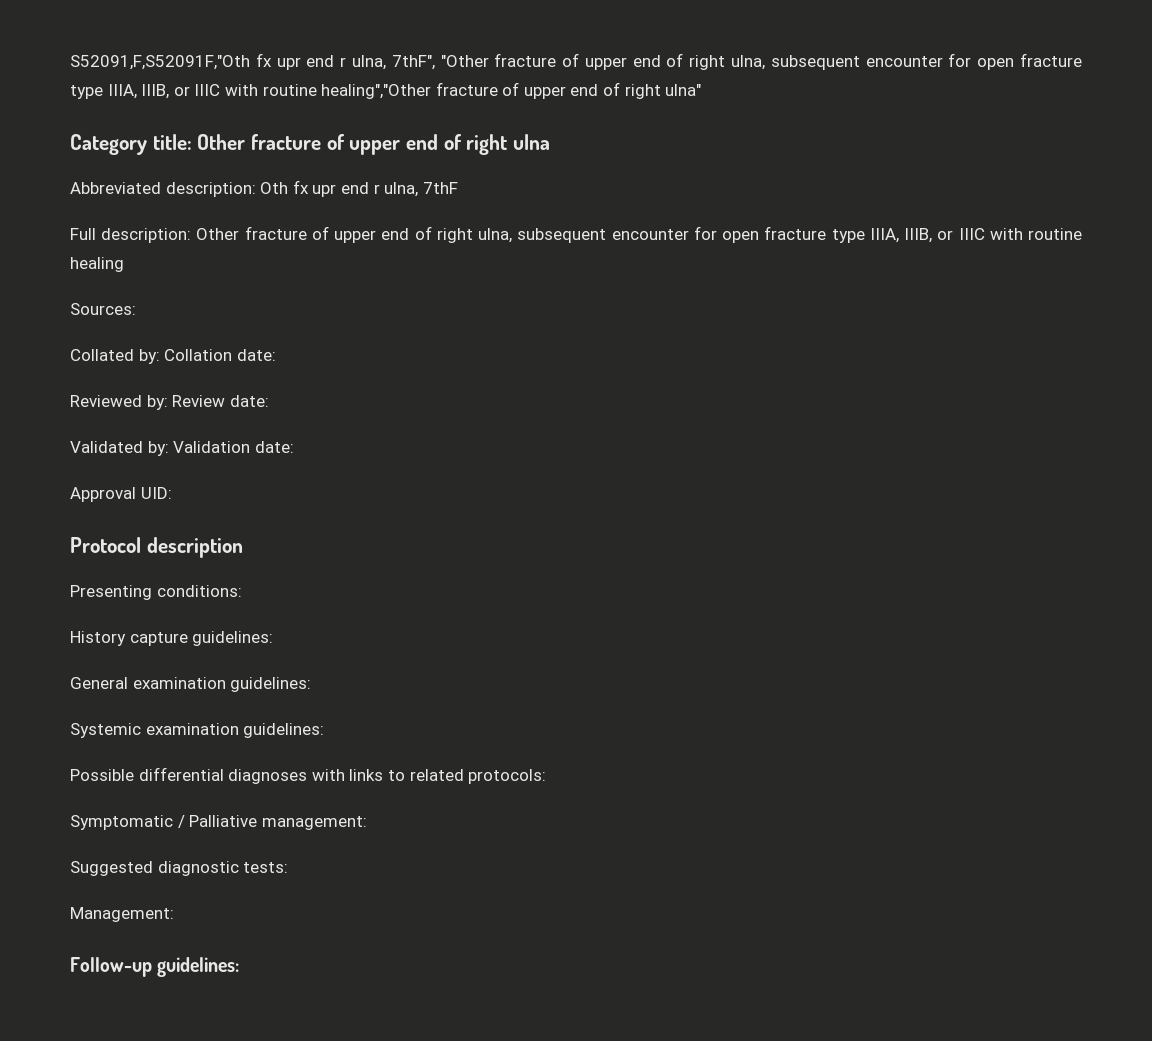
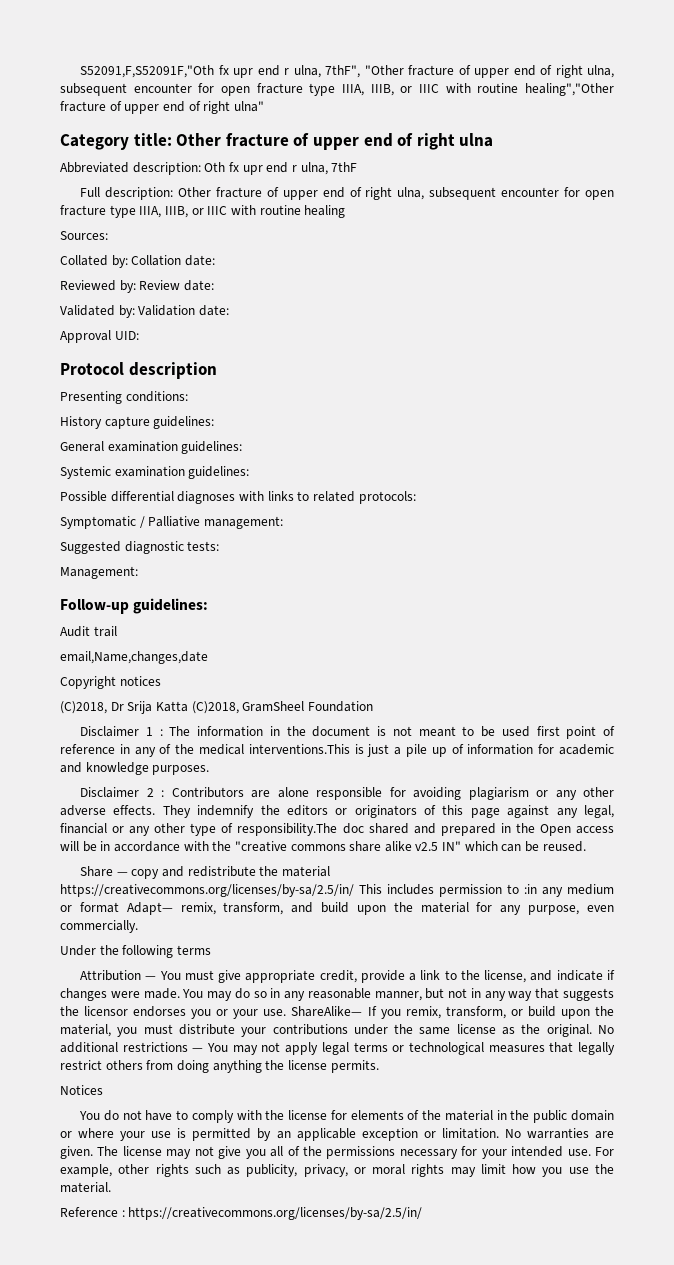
+ Audit trail
+ email,Name,changes,date
+ Copyright notices
+ (C)2018, Dr Srija Katta (C)2018, GramSheel Foundation
+ Disclaimer 1 : The information in the document is not meant to be used first point of reference in any of the medical interventions.This is just a pile up of information for academic and knowledge purposes.
+ Disclaimer 2 : Contributors are alone responsible for avoiding plagiarism or any other adverse effects. They indemnify the editors or originators of this page against any legal, financial or any other type of responsibility.The doc shared and prepared in the Open access will be in accordance with the "creative commons share alike v2.5 IN" which can be reused.
+ Share — copy and redistribute the material https://creativecommons.org/licenses/by-sa/2.5/in/ This includes permission to :in any medium or format Adapt— remix, transform, and build upon the material for any purpose, even commercially.
+ Under the following terms
+ Attribution — You must give appropriate credit, provide a link to the license, and indicate if changes were made. You may do so in any reasonable manner, but not in any way that suggests the licensor endorses you or your use. ShareAlike— If you remix, transform, or build upon the material, you must distribute your contributions under the same license as the original. No additional restrictions — You may not apply legal terms or technological measures that legally restrict others from doing anything the license permits.
+ Notices
+ You do not have to comply with the license for elements of the material in the public domain or where your use is permitted by an applicable exception or limitation. No warranties are given. The license may not give you all of the permissions necessary for your intended use. For example, other rights such as publicity, privacy, or moral rights may limit how you use the material.
+ Reference : https://creativecommons.org/licenses/by-sa/2.5/in/

